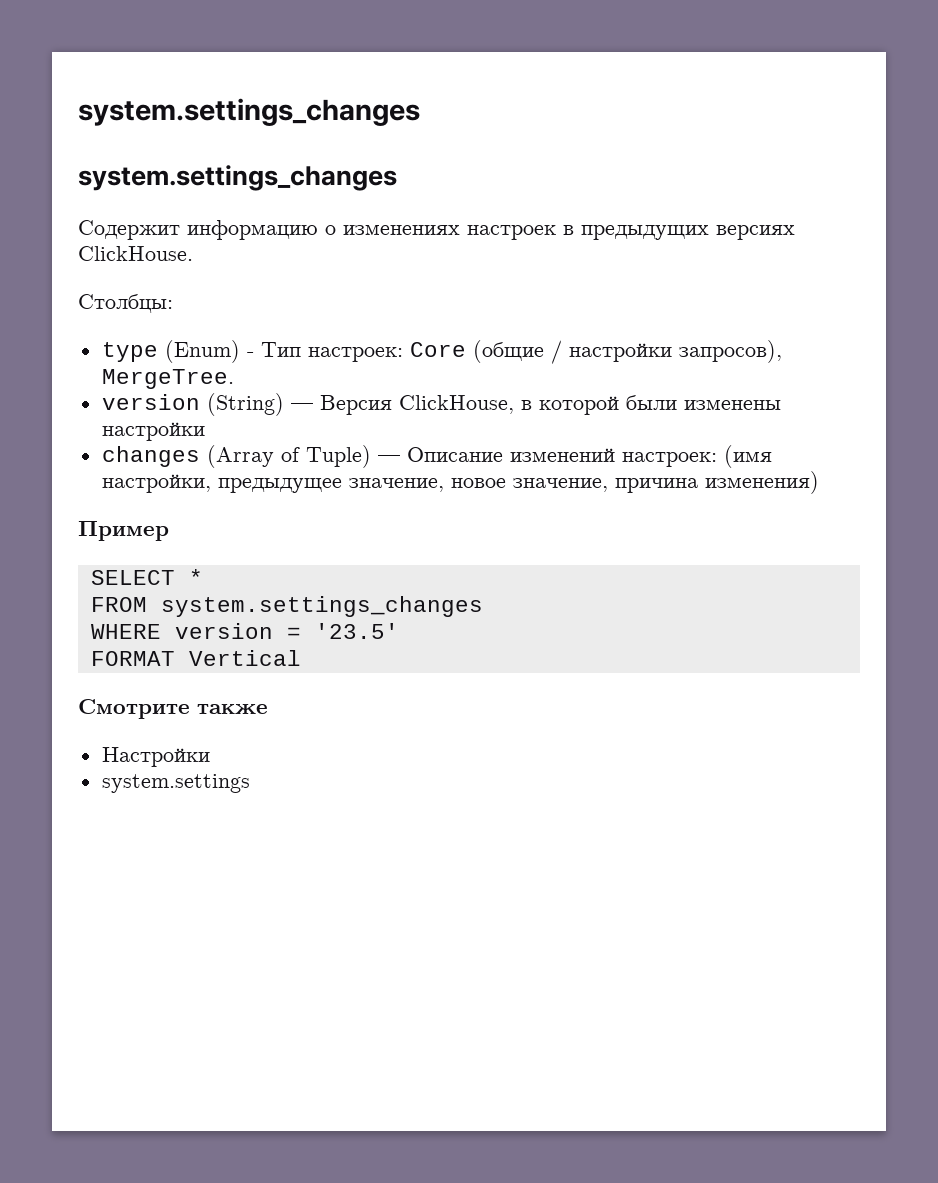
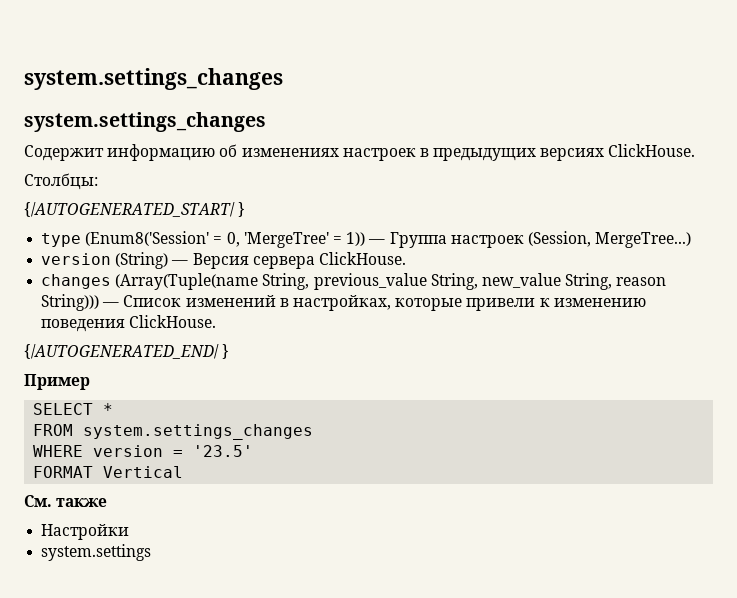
- Содержит информацию о изменениях настроек в предыдущих версиях ClickHouse.
+ Содержит информацию об изменениях настроек в предыдущих версиях ClickHouse.
+ {/AUTOGENERATED_START/ }
- type (Enum) - Тип настроек: Core (общие / настройки запросов), MergeTree.
- version (String) — Версия ClickHouse, в которой были изменены настройки
- changes (Array of Tuple) — Описание изменений настроек: (имя настройки, предыдущее значение, новое значение, причина изменения)
+ type (Enum8('Session' = 0, 'MergeTree' = 1)) — Группа настроек (Session, MergeTree...)
+ version (String) — Версия сервера ClickHouse.
+ changes (Array(Tuple(name String, previous_value String, new_value String, reason String))) — Список изменений в настройках, которые привели к изменению поведения ClickHouse.
+ {/AUTOGENERATED_END/ }
- Смотрите также
+ См. также

